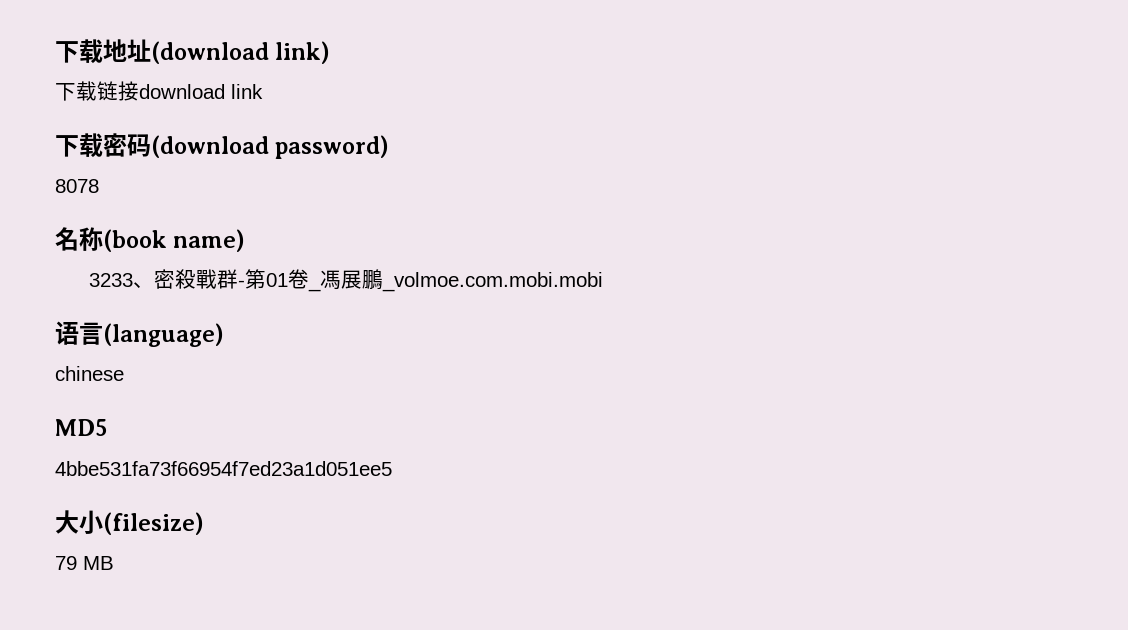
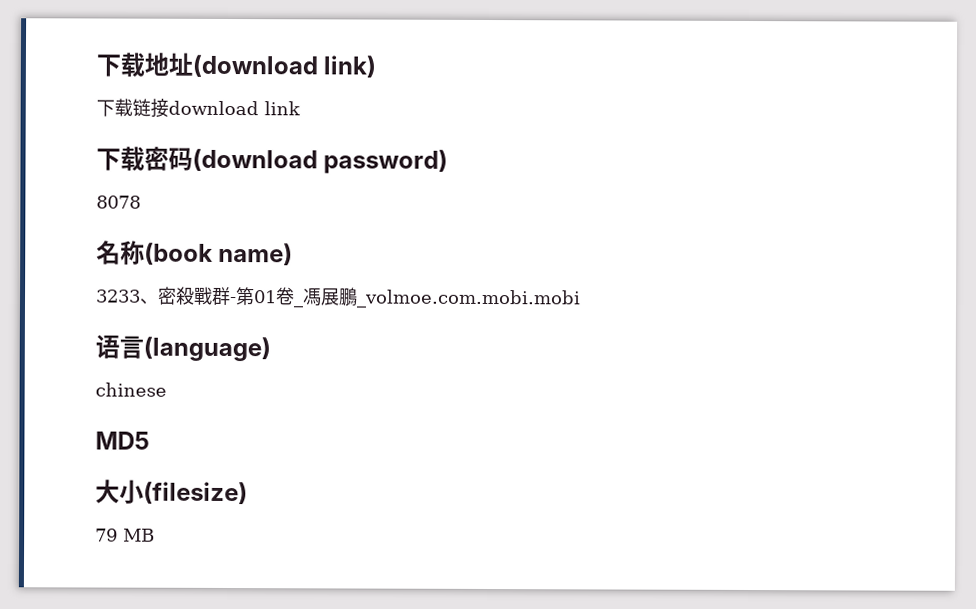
- 4bbe531fa73f66954f7ed23a1d051ee5

